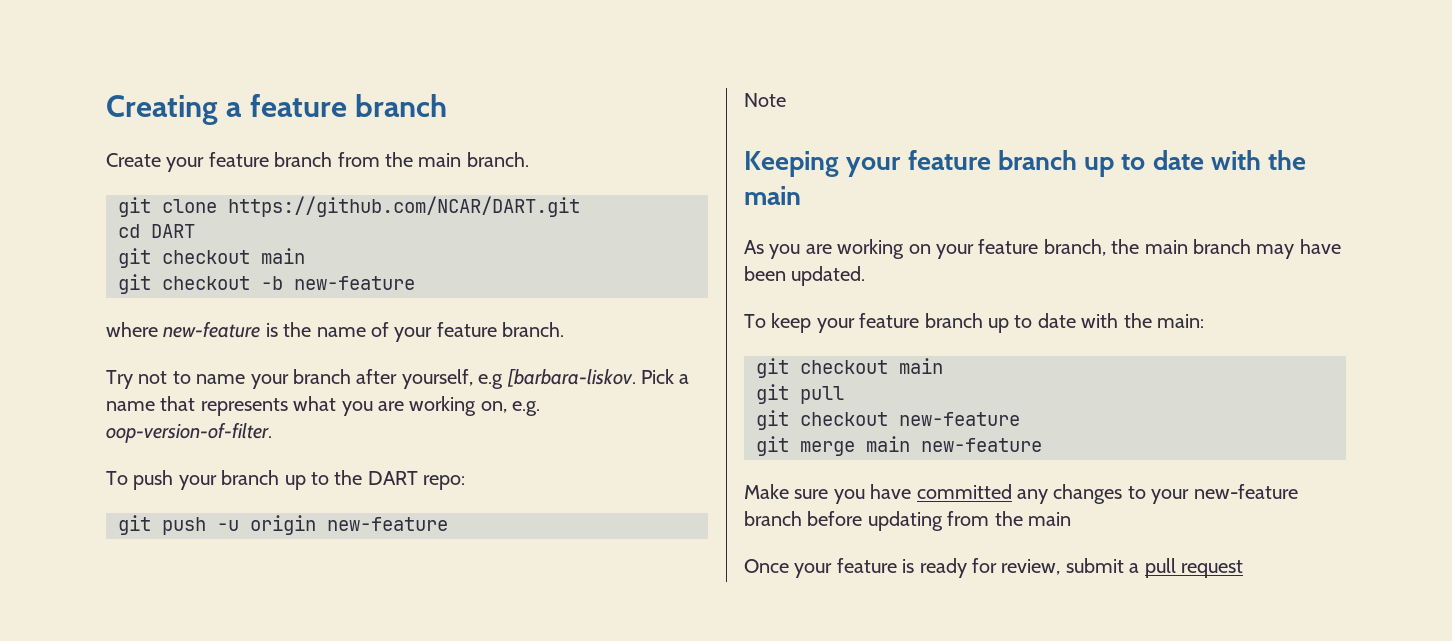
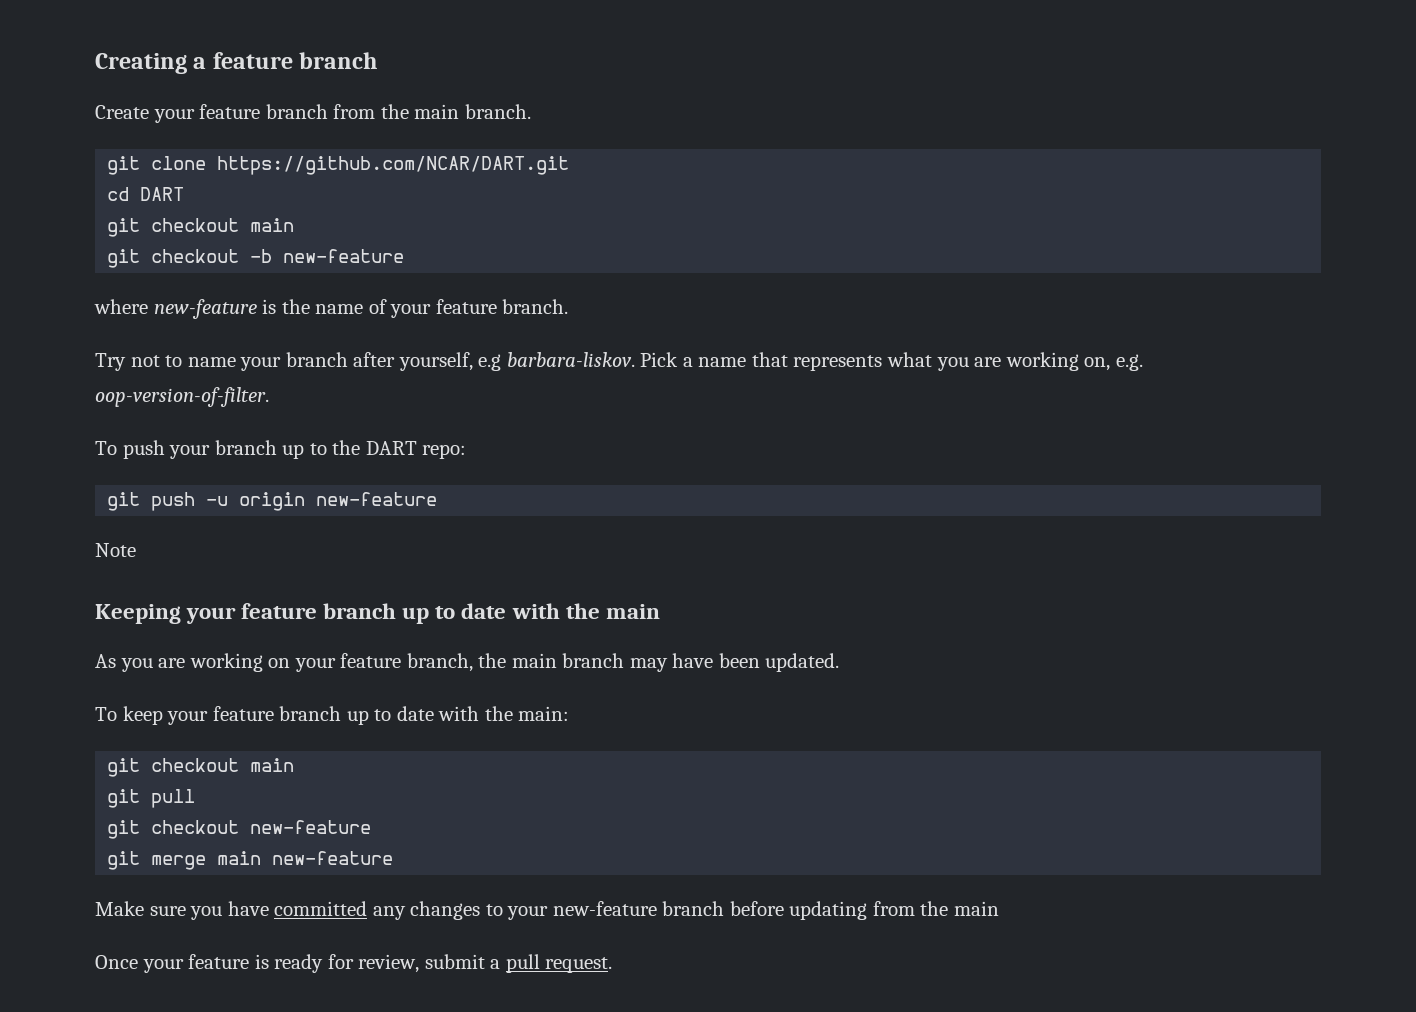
- Try not to name your branch after yourself, e.g [barbara-liskov.
+ Try not to name your branch after yourself, e.g barbara-liskov.
- Once your feature is ready for review, submit a pull request
+ Once your feature is ready for review, submit a pull request.

